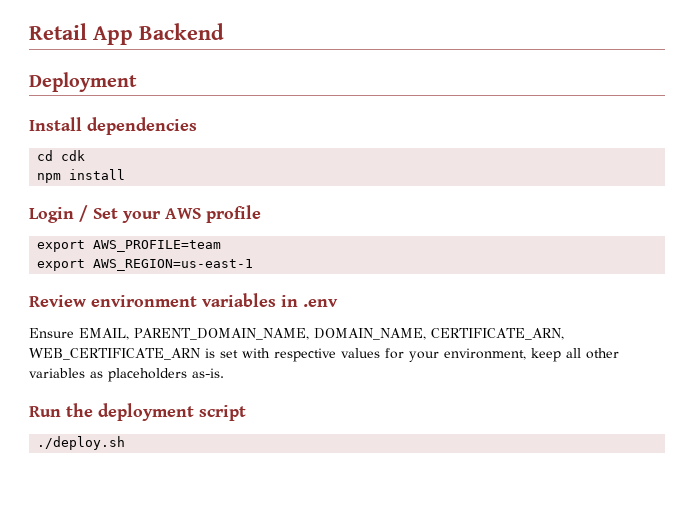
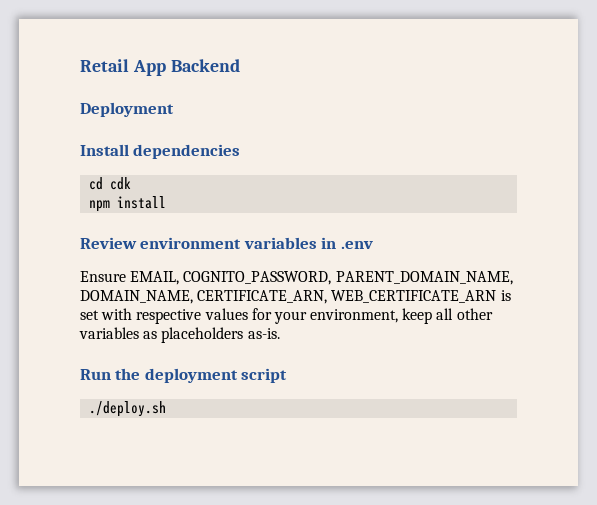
- Login / Set your AWS profile
- export AWS_PROFILE=team
- export AWS_REGION=us-east-1
- Ensure EMAIL, PARENT_DOMAIN_NAME, DOMAIN_NAME, CERTIFICATE_ARN, WEB_CERTIFICATE_ARN is set with respective values for your environment, keep all other variables as placeholders as-is.
+ Ensure EMAIL, COGNITO_PASSWORD, PARENT_DOMAIN_NAME, DOMAIN_NAME, CERTIFICATE_ARN, WEB_CERTIFICATE_ARN is set with respective values for your environment, keep all other variables as placeholders as-is.

